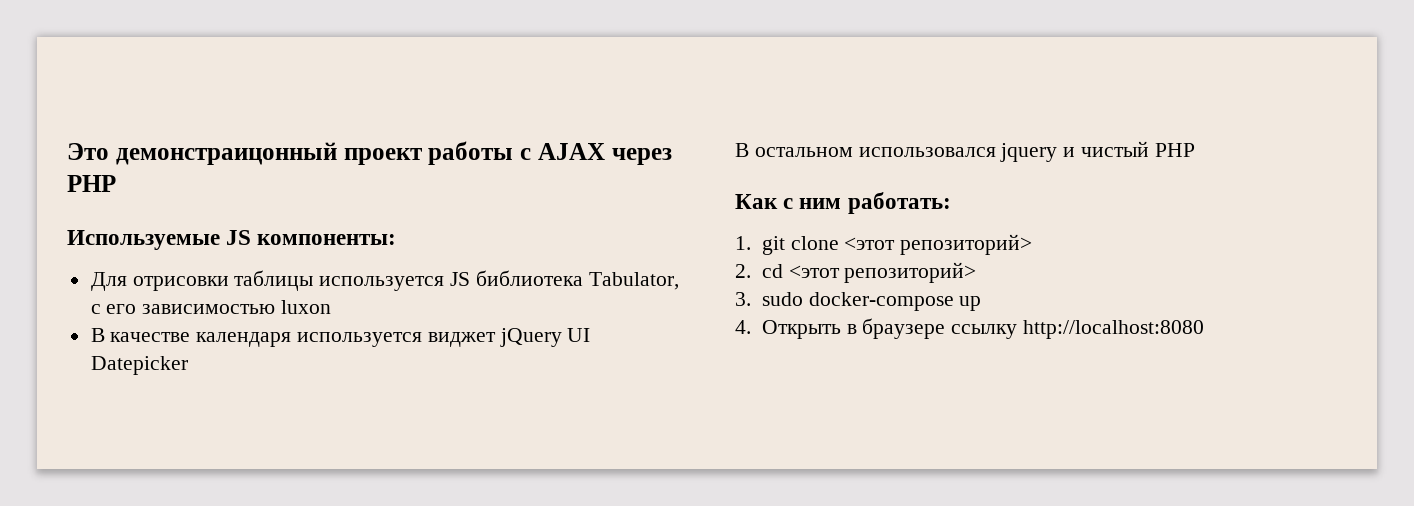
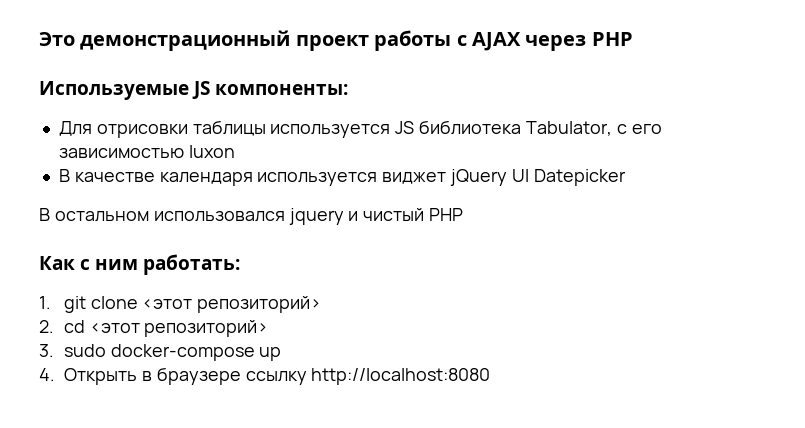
- Это демонстраицонный проект работы с AJAX через PHP
+ Это демонстрационный проект работы с AJAX через PHP

